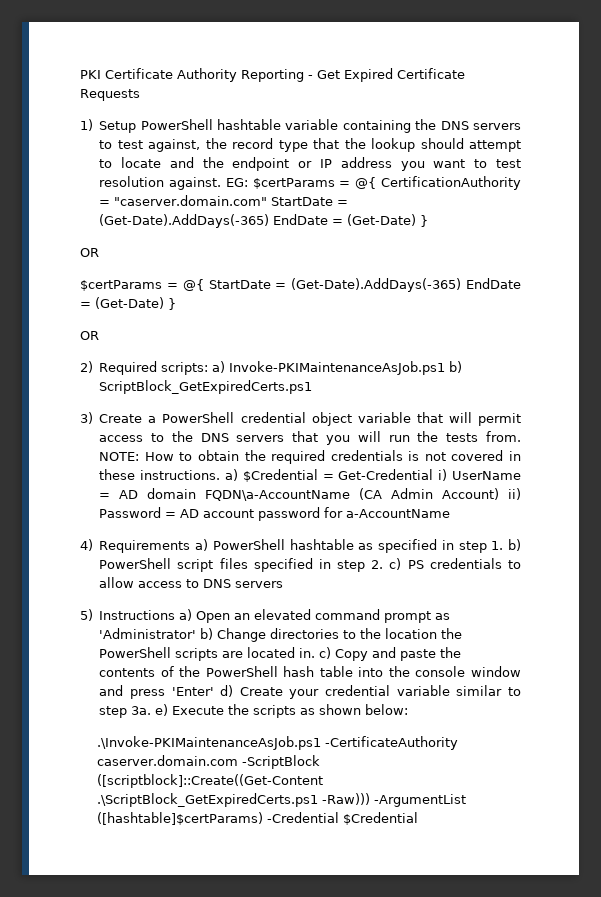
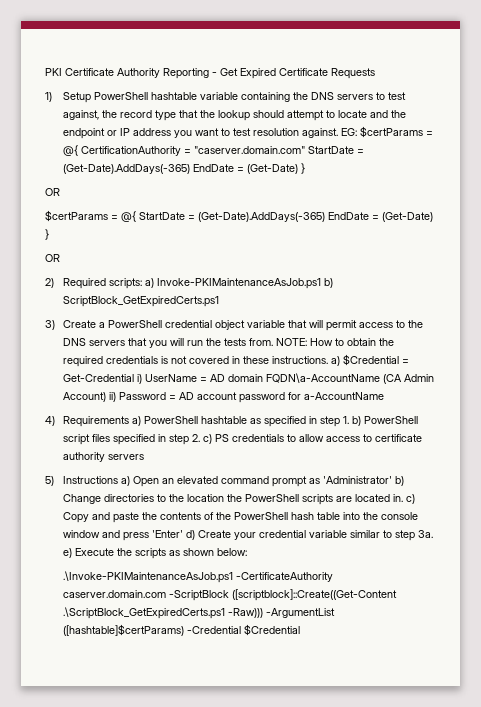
- 4) Requirements a) PowerShell hashtable as specified in step 1. b) PowerShell script files specified in step 2. c) PS credentials to allow access to DNS servers
+ 4) Requirements a) PowerShell hashtable as specified in step 1. b) PowerShell script files specified in step 2. c) PS credentials to allow access to certificate authority servers

